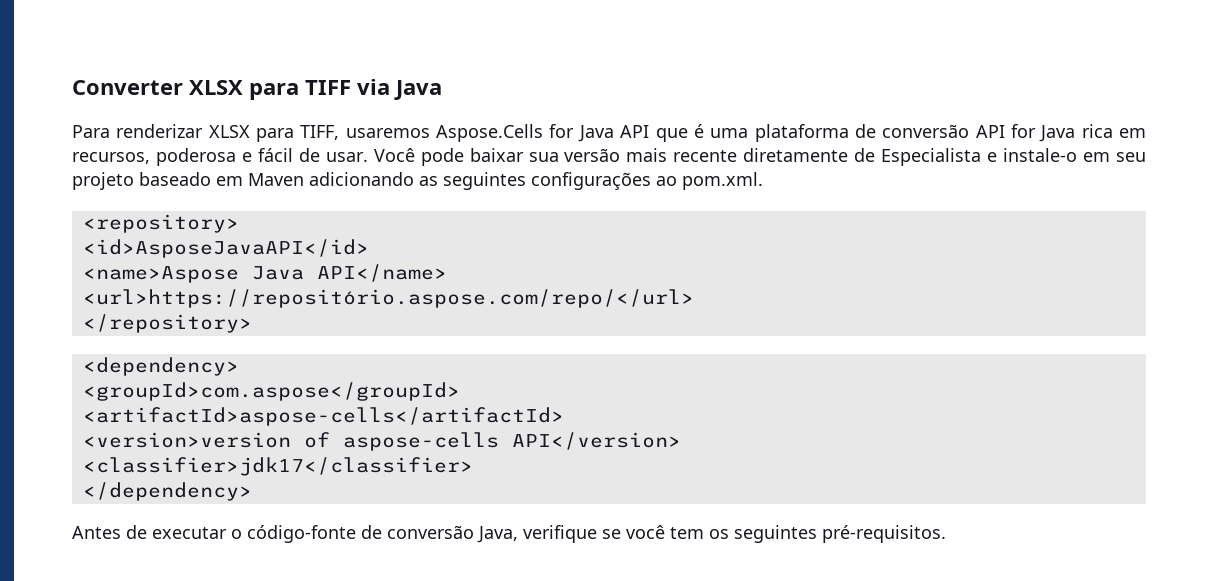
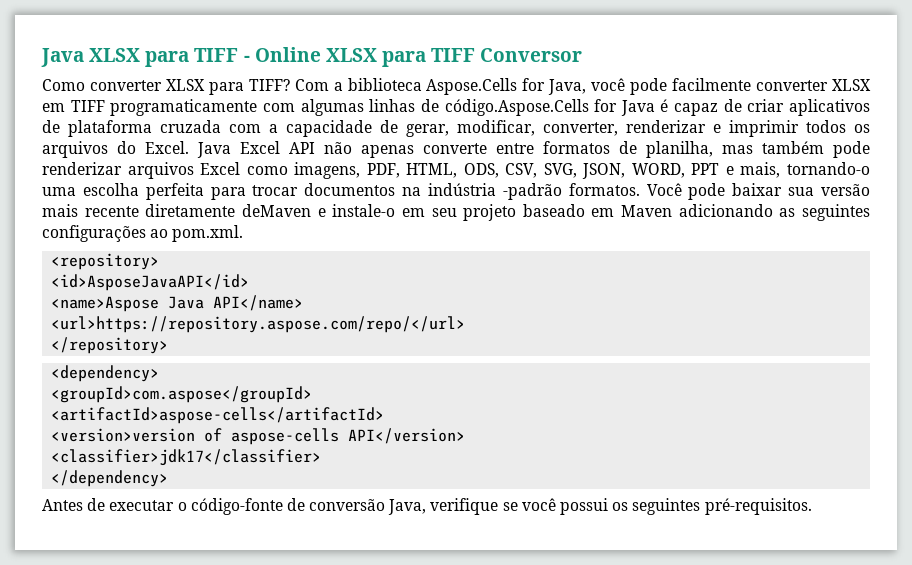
- Converter XLSX para TIFF via Java
- Para renderizar XLSX para TIFF, usaremos Aspose.Cells for Java API que é uma plataforma de conversão API for Java rica em recursos, poderosa e fácil de usar.
+ Java XLSX para TIFF - Online XLSX para TIFF Conversor
+ Como converter XLSX para TIFF? Com a biblioteca Aspose.Cells for Java, você pode facilmente converter XLSX em TIFF programaticamente com algumas linhas de código.Aspose.Cells for Java é capaz de criar aplicativos de plataforma cruzada com a capacidade de gerar, modificar, converter, renderizar e imprimir todos os arquivos do Excel. Java Excel API não apenas converte entre formatos de planilha, mas também pode renderizar arquivos Excel como imagens, PDF, HTML, ODS, CSV, SVG, JSON, WORD, PPT e mais, tornando-o uma escolha perfeita para trocar documentos na indústria -padrão formatos.
- Você pode baixar sua versão mais recente diretamente de Especialista e instale-o em seu projeto baseado em Maven adicionando as seguintes configurações ao pom.xml.
+ Você pode baixar sua versão mais recente diretamente deMaven e instale-o em seu projeto baseado em Maven adicionando as seguintes configurações ao pom.xml.
- <url>https://repositório.aspose.com/repo/</url>
+ <url>https://repository.aspose.com/repo/</url>
- Antes de executar o código-fonte de conversão Java, verifique se você tem os seguintes pré-requisitos.
+ Antes de executar o código-fonte de conversão Java, verifique se você possui os seguintes pré-requisitos.

